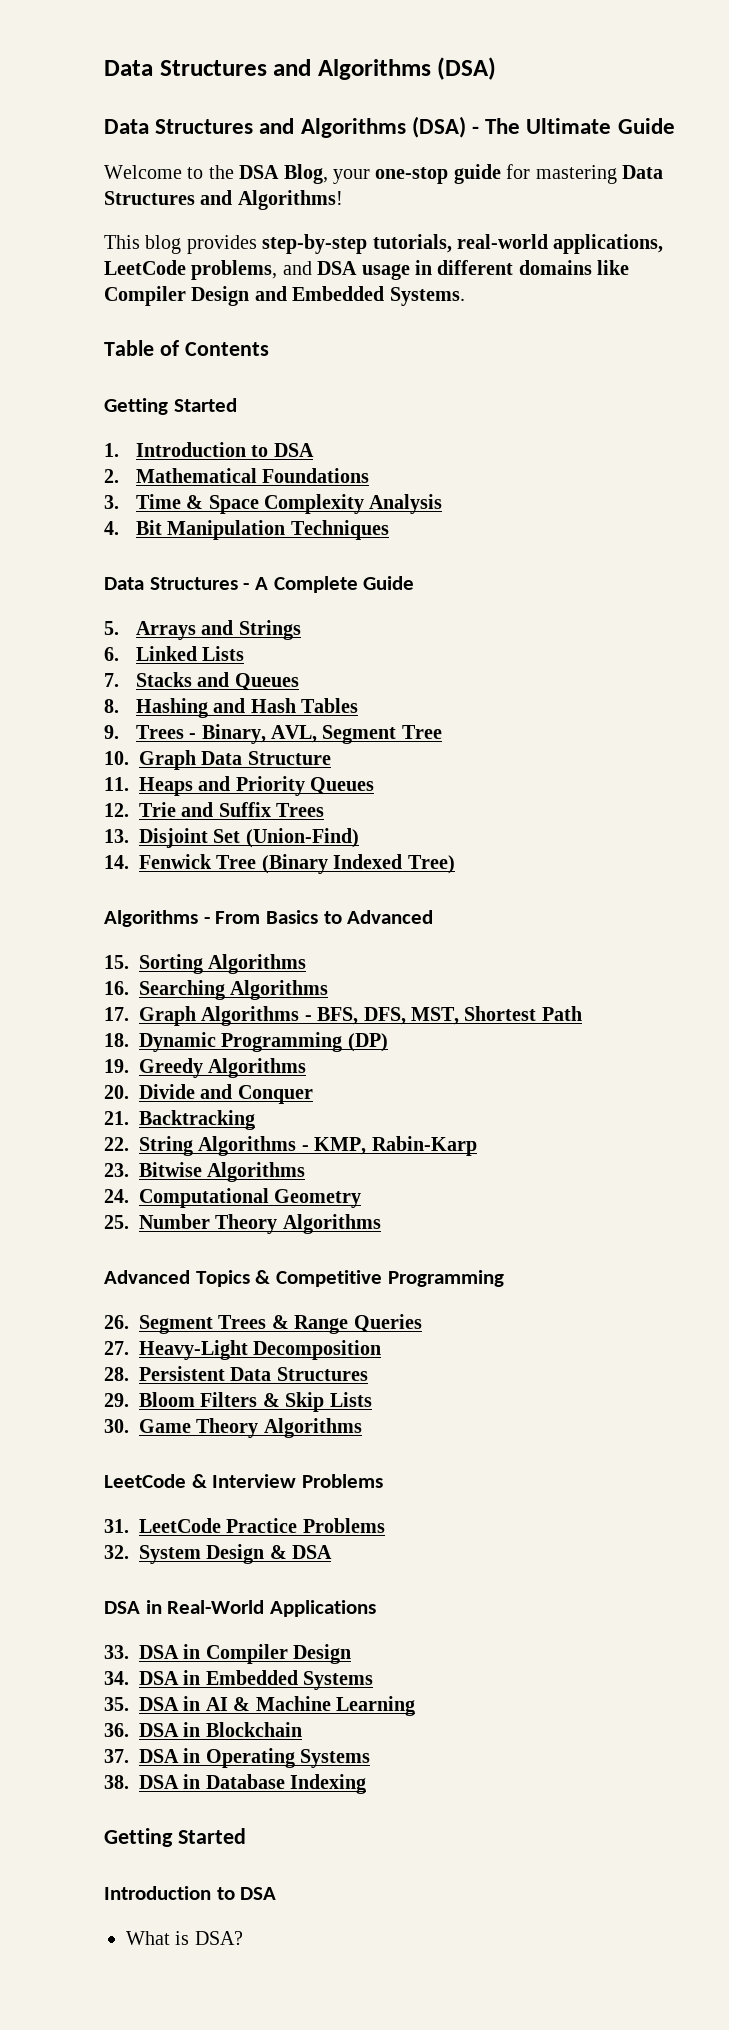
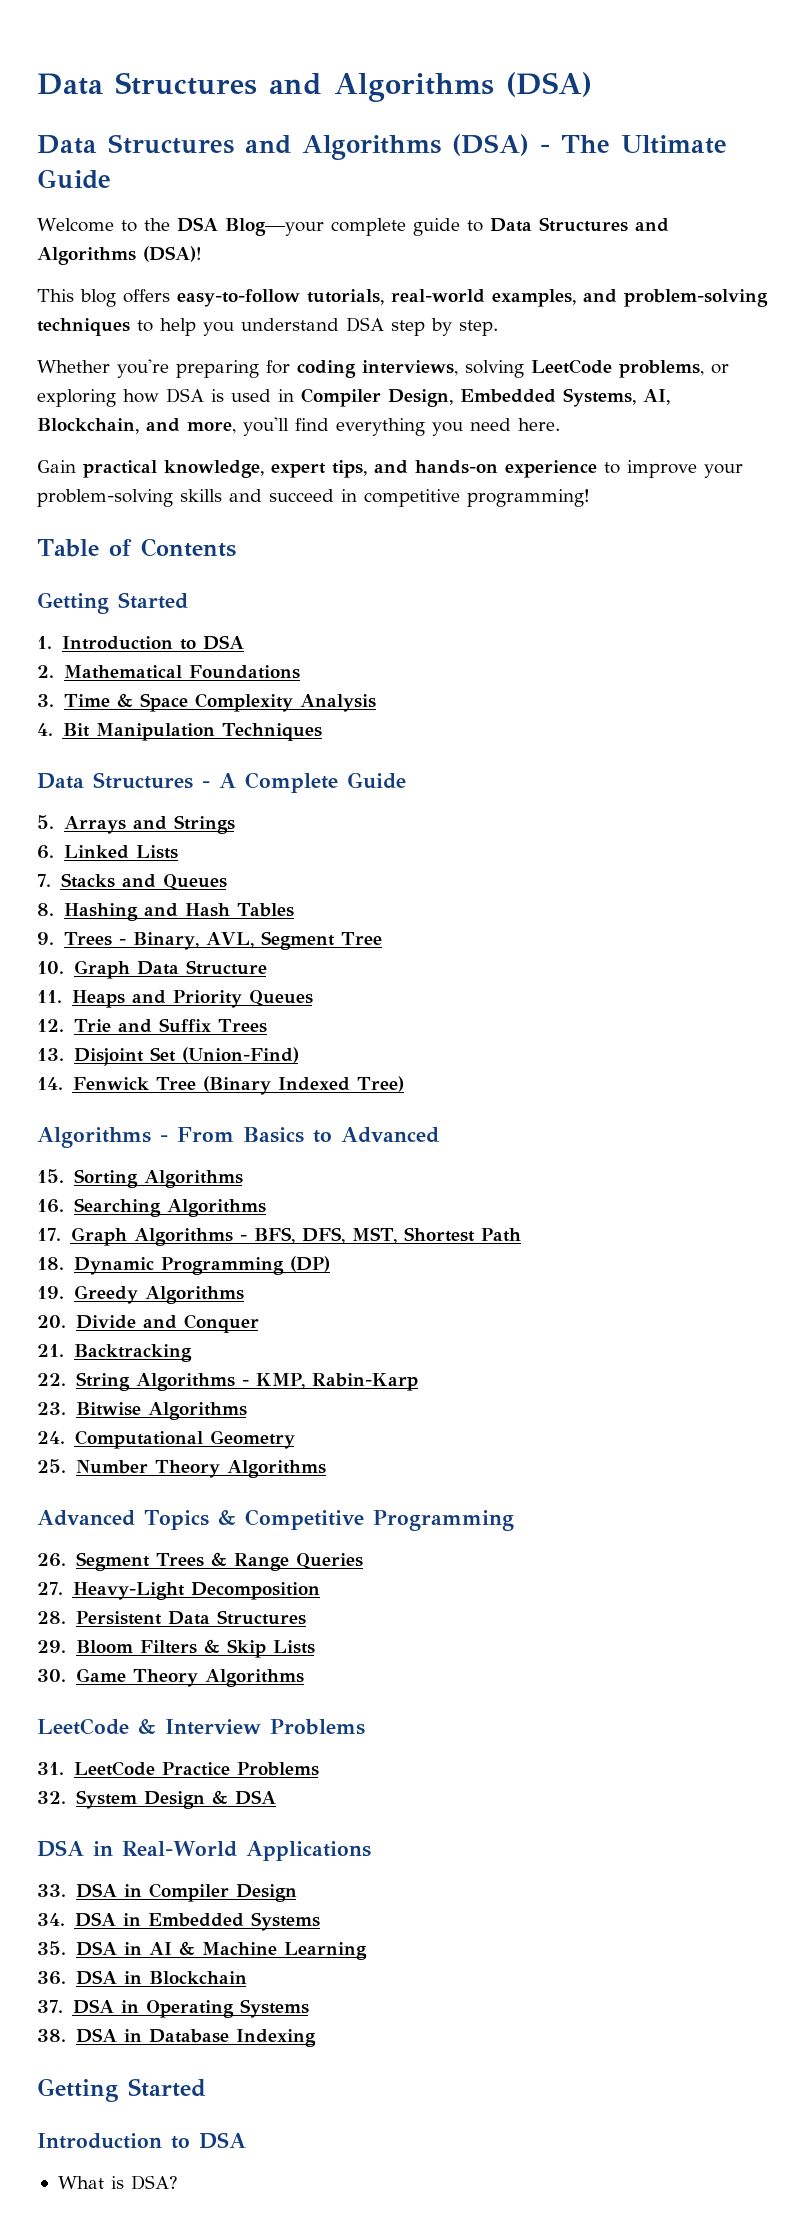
- Welcome to the DSA Blog, your one-stop guide for mastering Data Structures and Algorithms!
+ Welcome to the DSA Blog—your complete guide to Data Structures and Algorithms (DSA)!
- This blog provides step-by-step tutorials, real-world applications, LeetCode problems, and DSA usage in different domains like Compiler Design and Embedded Systems.
+ This blog offers easy-to-follow tutorials, real-world examples, and problem-solving techniques to help you understand DSA step by step.
+ Whether you're preparing for coding interviews, solving LeetCode problems, or exploring how DSA is used in Compiler Design, Embedded Systems, AI, Blockchain, and more, you'll find everything you need here.
+ Gain practical knowledge, expert tips, and hands-on experience to improve your problem-solving skills and succeed in competitive programming!

